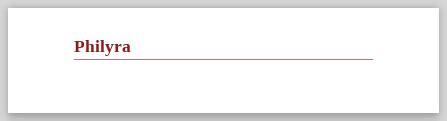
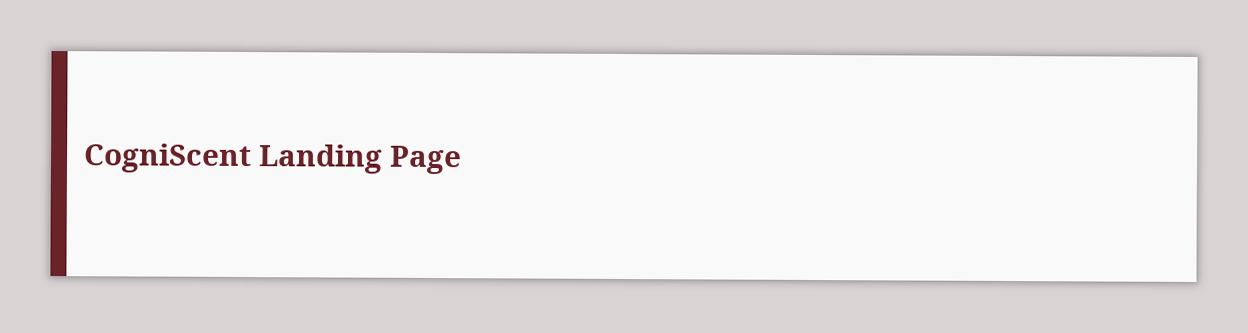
- Philyra
+ CogniScent Landing Page

